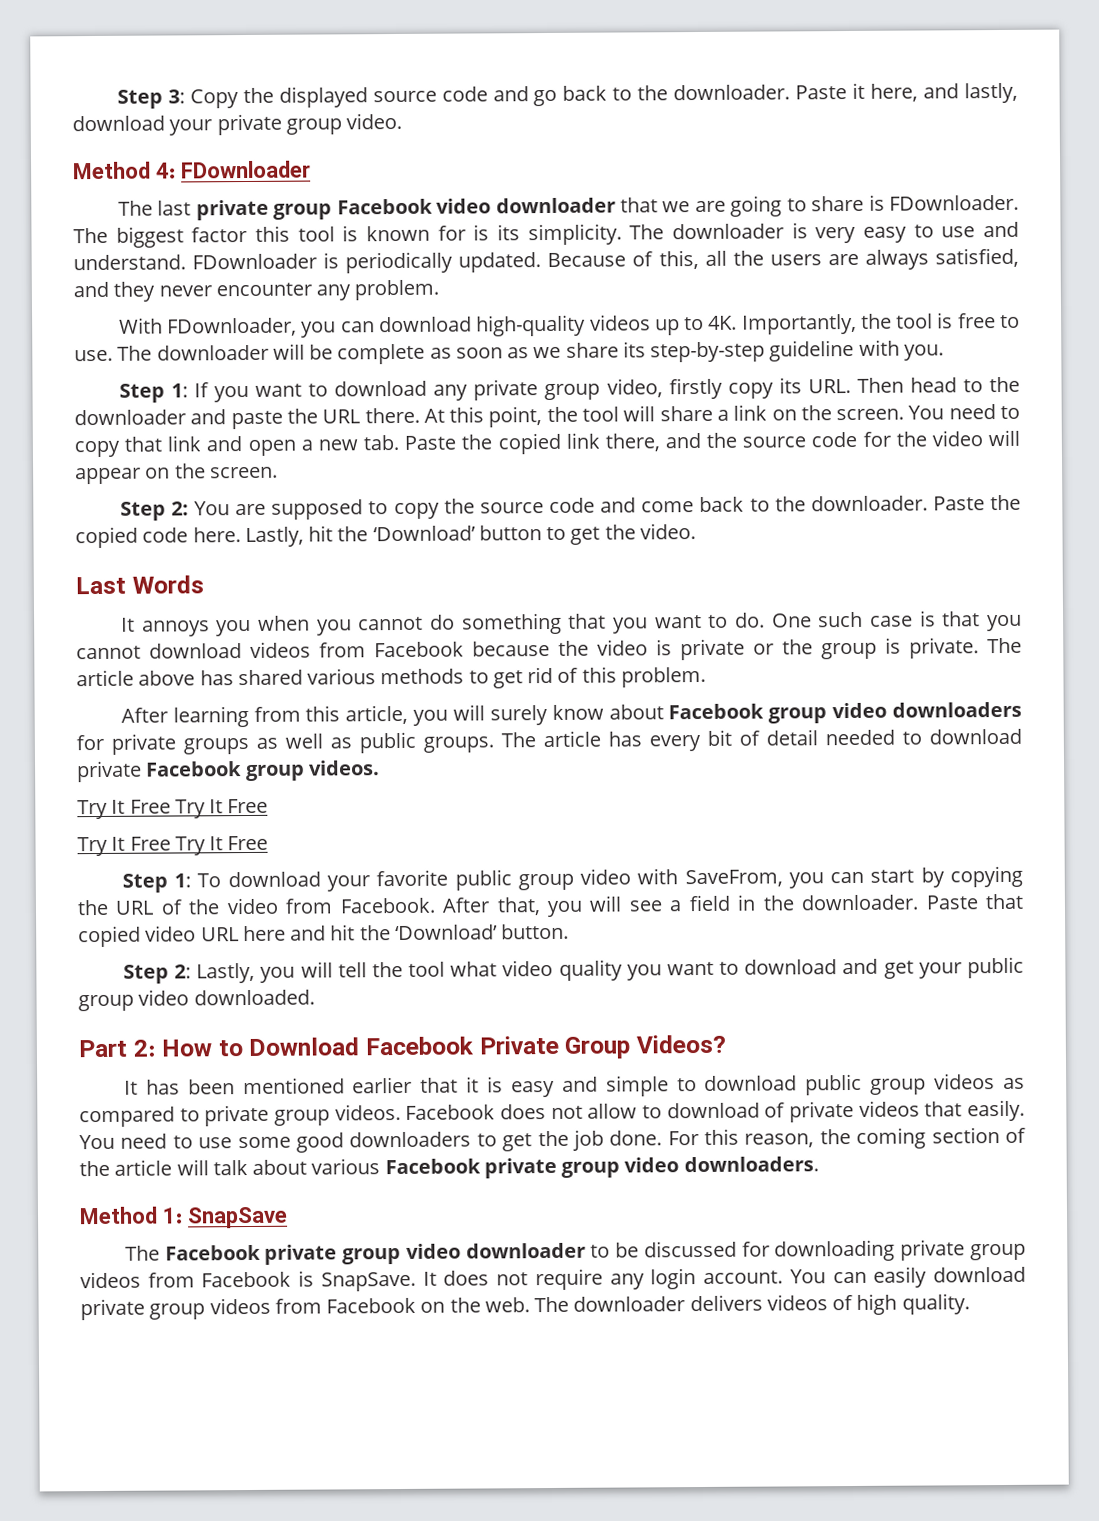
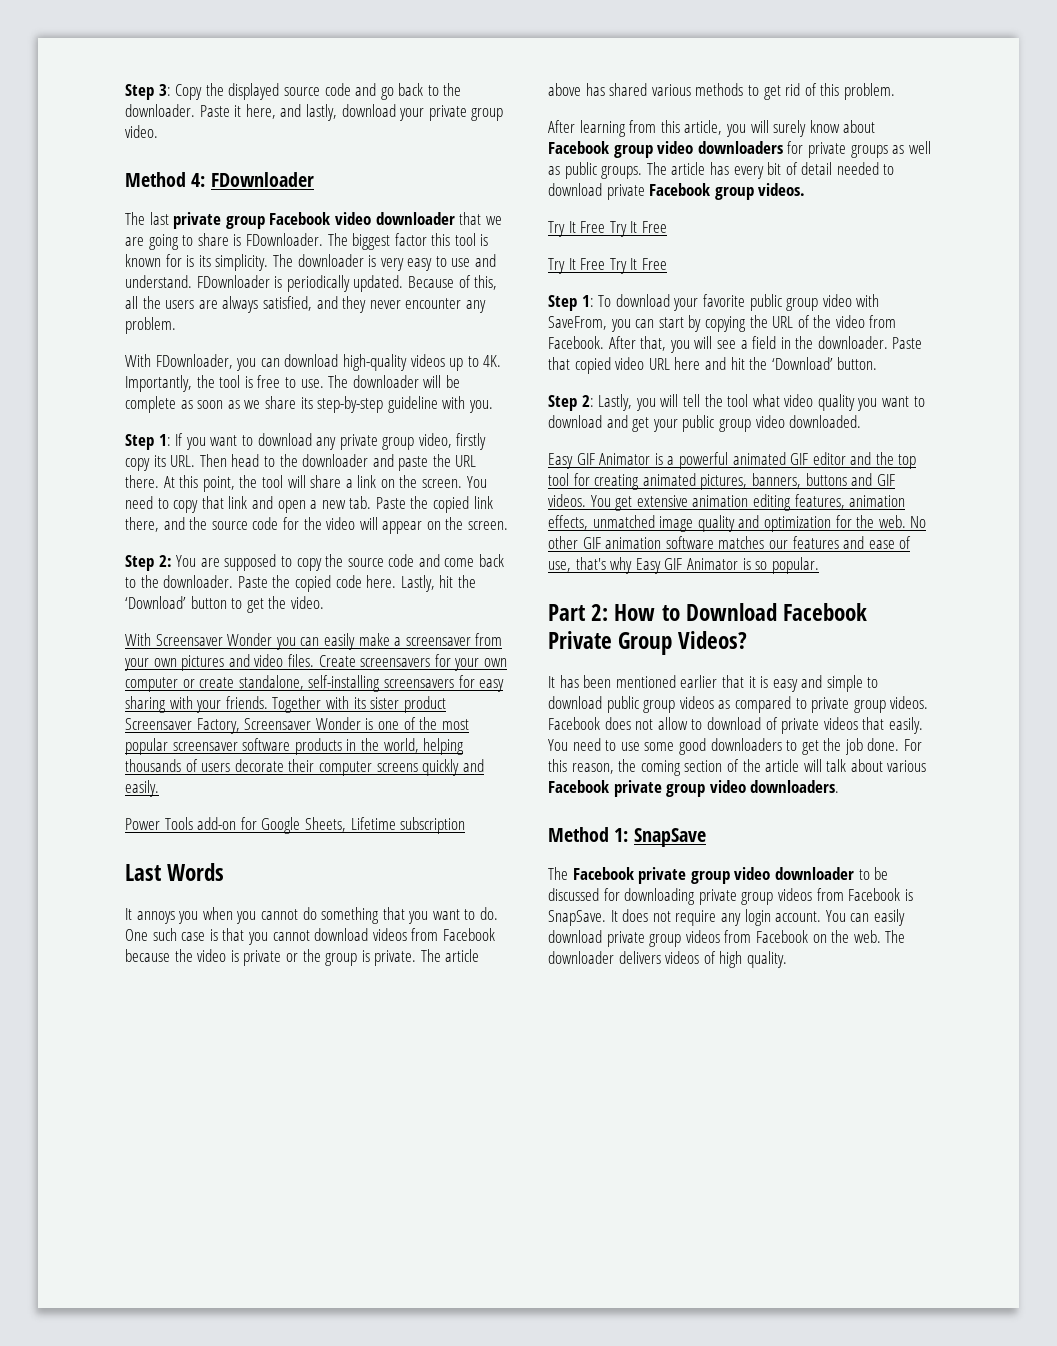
+ With Screensaver Wonder you can easily make a screensaver from your own pictures and video files. Create screensavers for your own computer or create standalone, self-installing screensavers for easy sharing with your friends. Together with its sister product Screensaver Factory, Screensaver Wonder is one of the most popular screensaver software products in the world, helping thousands of users decorate their computer screens quickly and easily.
+ Power Tools add-on for Google Sheets, Lifetime subscription
+ Easy GIF Animator is a powerful animated GIF editor and the top tool for creating animated pictures, banners, buttons and GIF videos. You get extensive animation editing features, animation effects, unmatched image quality and optimization for the web. No other GIF animation software matches our features and ease of use, that's why Easy GIF Animator is so popular.

